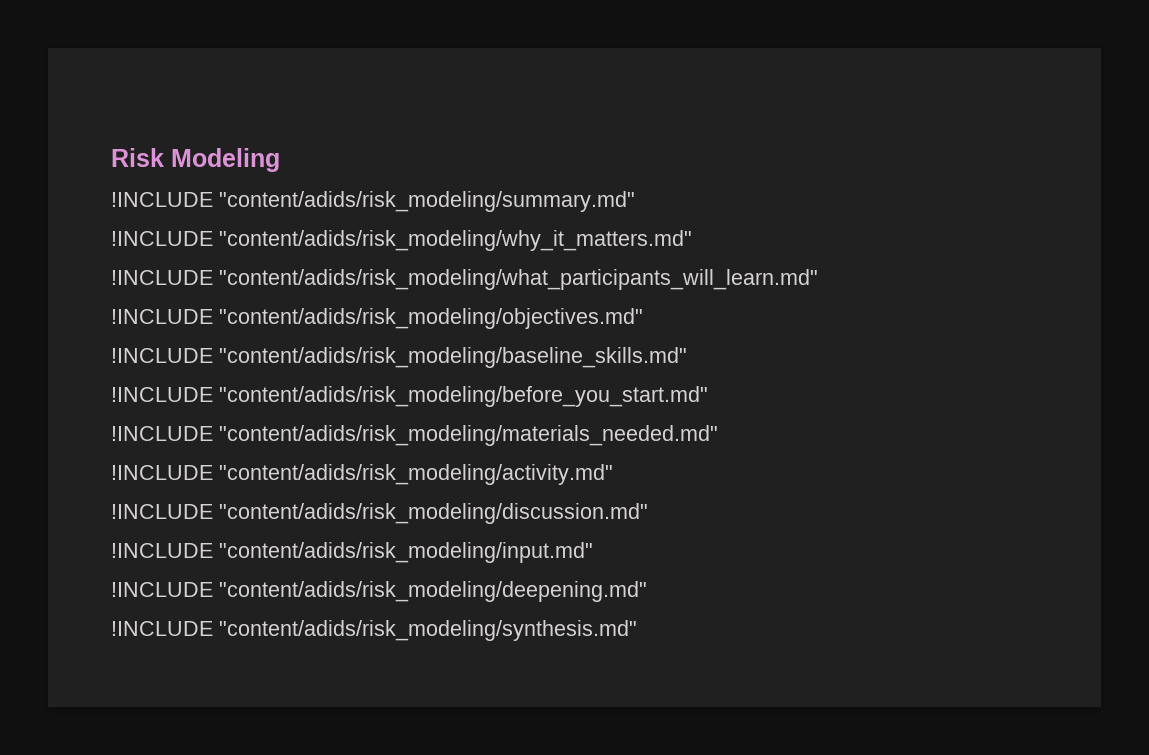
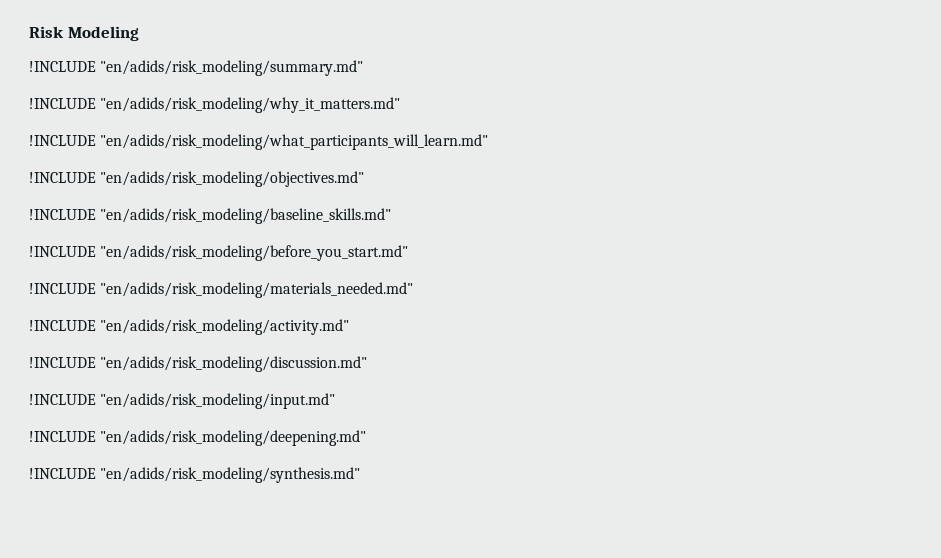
- !INCLUDE "content/adids/risk_modeling/summary.md"
- !INCLUDE "content/adids/risk_modeling/why_it_matters.md"
- !INCLUDE "content/adids/risk_modeling/what_participants_will_learn.md"
- !INCLUDE "content/adids/risk_modeling/objectives.md"
- !INCLUDE "content/adids/risk_modeling/baseline_skills.md"
- !INCLUDE "content/adids/risk_modeling/before_you_start.md"
- !INCLUDE "content/adids/risk_modeling/materials_needed.md"
- !INCLUDE "content/adids/risk_modeling/activity.md"
- !INCLUDE "content/adids/risk_modeling/discussion.md"
- !INCLUDE "content/adids/risk_modeling/input.md"
- !INCLUDE "content/adids/risk_modeling/deepening.md"
- !INCLUDE "content/adids/risk_modeling/synthesis.md"
+ !INCLUDE "en/adids/risk_modeling/summary.md"
+ !INCLUDE "en/adids/risk_modeling/why_it_matters.md"
+ !INCLUDE "en/adids/risk_modeling/what_participants_will_learn.md"
+ !INCLUDE "en/adids/risk_modeling/objectives.md"
+ !INCLUDE "en/adids/risk_modeling/baseline_skills.md"
+ !INCLUDE "en/adids/risk_modeling/before_you_start.md"
+ !INCLUDE "en/adids/risk_modeling/materials_needed.md"
+ !INCLUDE "en/adids/risk_modeling/activity.md"
+ !INCLUDE "en/adids/risk_modeling/discussion.md"
+ !INCLUDE "en/adids/risk_modeling/input.md"
+ !INCLUDE "en/adids/risk_modeling/deepening.md"
+ !INCLUDE "en/adids/risk_modeling/synthesis.md"

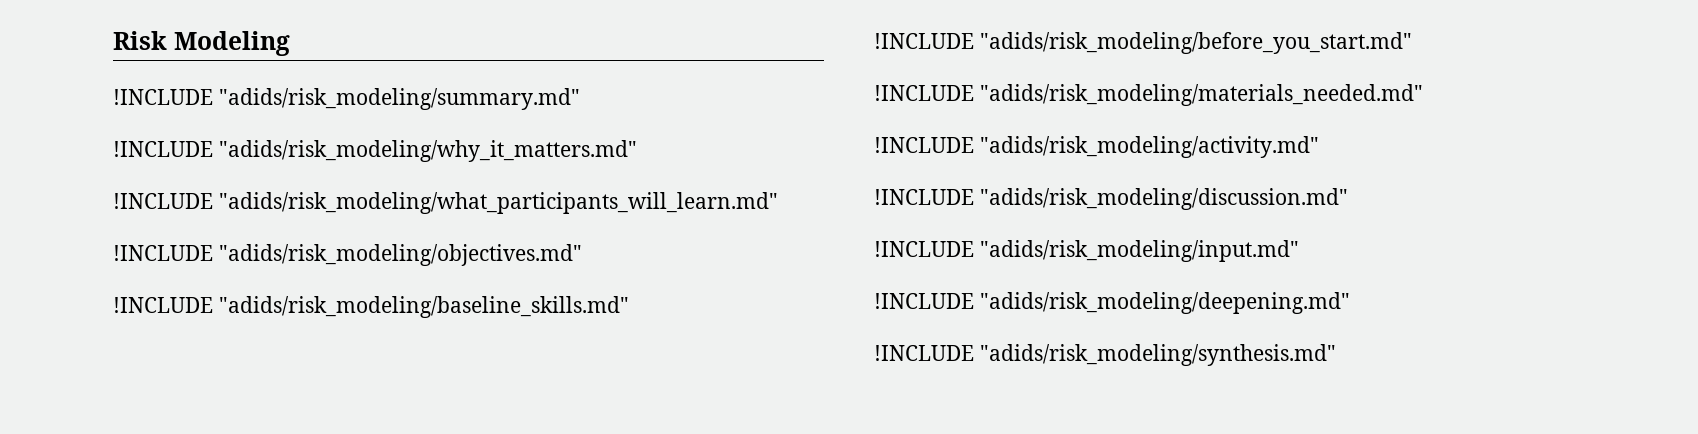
- !INCLUDE "en/adids/risk_modeling/summary.md"
- !INCLUDE "en/adids/risk_modeling/why_it_matters.md"
- !INCLUDE "en/adids/risk_modeling/what_participants_will_learn.md"
- !INCLUDE "en/adids/risk_modeling/objectives.md"
- !INCLUDE "en/adids/risk_modeling/baseline_skills.md"
- !INCLUDE "en/adids/risk_modeling/before_you_start.md"
- !INCLUDE "en/adids/risk_modeling/materials_needed.md"
- !INCLUDE "en/adids/risk_modeling/activity.md"
- !INCLUDE "en/adids/risk_modeling/discussion.md"
- !INCLUDE "en/adids/risk_modeling/input.md"
- !INCLUDE "en/adids/risk_modeling/deepening.md"
- !INCLUDE "en/adids/risk_modeling/synthesis.md"
+ !INCLUDE "adids/risk_modeling/summary.md"
+ !INCLUDE "adids/risk_modeling/why_it_matters.md"
+ !INCLUDE "adids/risk_modeling/what_participants_will_learn.md"
+ !INCLUDE "adids/risk_modeling/objectives.md"
+ !INCLUDE "adids/risk_modeling/baseline_skills.md"
+ !INCLUDE "adids/risk_modeling/before_you_start.md"
+ !INCLUDE "adids/risk_modeling/materials_needed.md"
+ !INCLUDE "adids/risk_modeling/activity.md"
+ !INCLUDE "adids/risk_modeling/discussion.md"
+ !INCLUDE "adids/risk_modeling/input.md"
+ !INCLUDE "adids/risk_modeling/deepening.md"
+ !INCLUDE "adids/risk_modeling/synthesis.md"

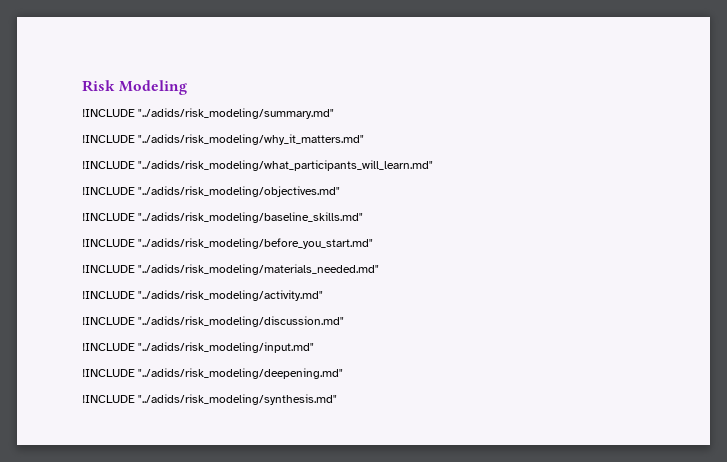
- !INCLUDE "adids/risk_modeling/summary.md"
- !INCLUDE "adids/risk_modeling/why_it_matters.md"
- !INCLUDE "adids/risk_modeling/what_participants_will_learn.md"
- !INCLUDE "adids/risk_modeling/objectives.md"
- !INCLUDE "adids/risk_modeling/baseline_skills.md"
- !INCLUDE "adids/risk_modeling/before_you_start.md"
- !INCLUDE "adids/risk_modeling/materials_needed.md"
- !INCLUDE "adids/risk_modeling/activity.md"
- !INCLUDE "adids/risk_modeling/discussion.md"
- !INCLUDE "adids/risk_modeling/input.md"
- !INCLUDE "adids/risk_modeling/deepening.md"
- !INCLUDE "adids/risk_modeling/synthesis.md"
+ !INCLUDE "../adids/risk_modeling/summary.md"
+ !INCLUDE "../adids/risk_modeling/why_it_matters.md"
+ !INCLUDE "../adids/risk_modeling/what_participants_will_learn.md"
+ !INCLUDE "../adids/risk_modeling/objectives.md"
+ !INCLUDE "../adids/risk_modeling/baseline_skills.md"
+ !INCLUDE "../adids/risk_modeling/before_you_start.md"
+ !INCLUDE "../adids/risk_modeling/materials_needed.md"
+ !INCLUDE "../adids/risk_modeling/activity.md"
+ !INCLUDE "../adids/risk_modeling/discussion.md"
+ !INCLUDE "../adids/risk_modeling/input.md"
+ !INCLUDE "../adids/risk_modeling/deepening.md"
+ !INCLUDE "../adids/risk_modeling/synthesis.md"

